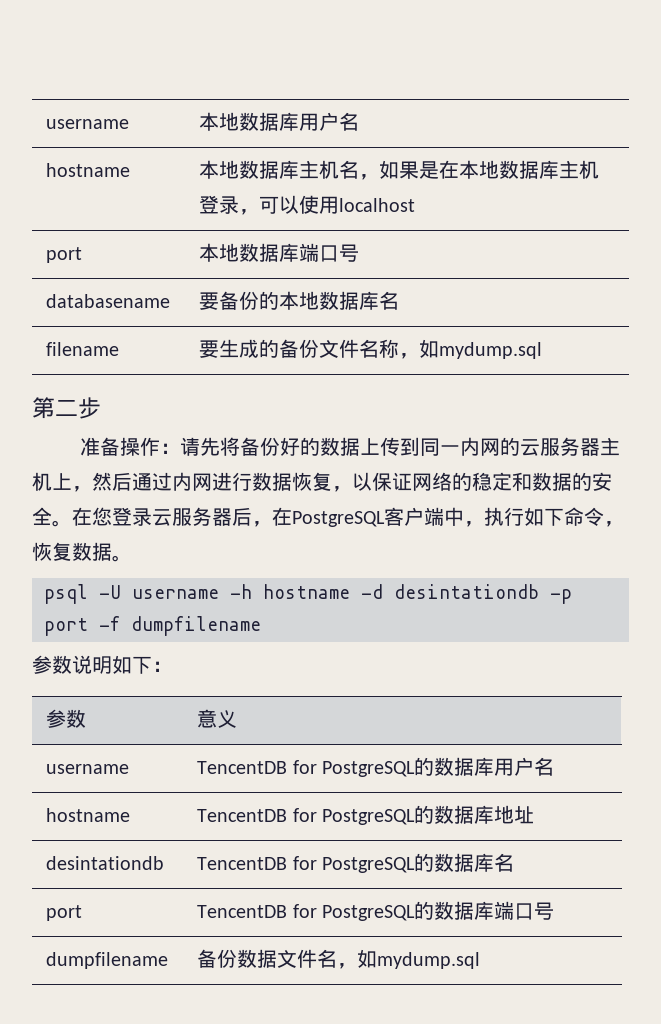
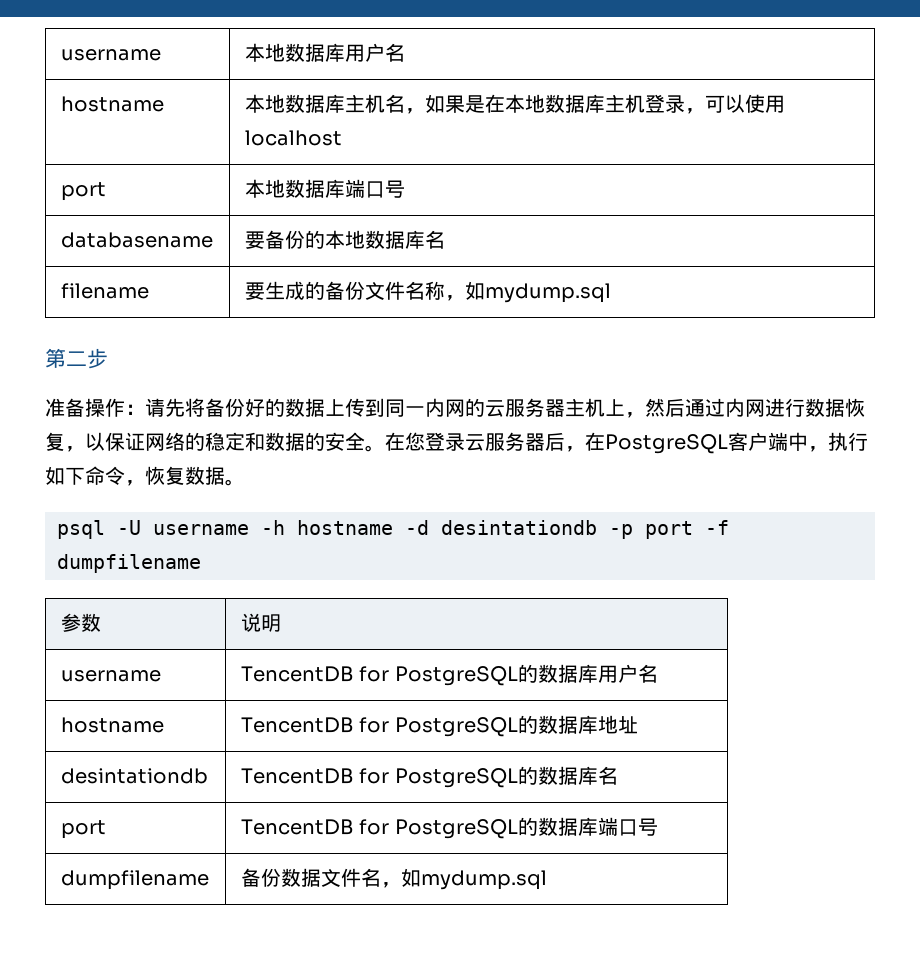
- 参数说明如下：
- 参数 | 意义
+ 参数 | 说明

